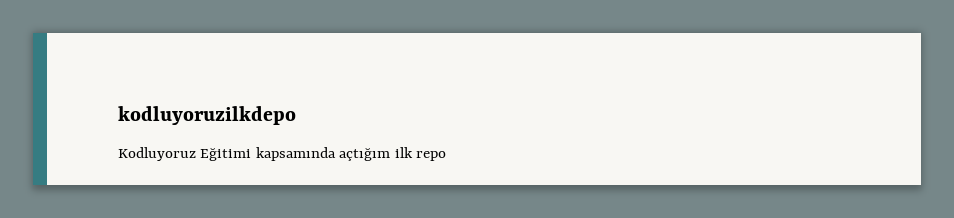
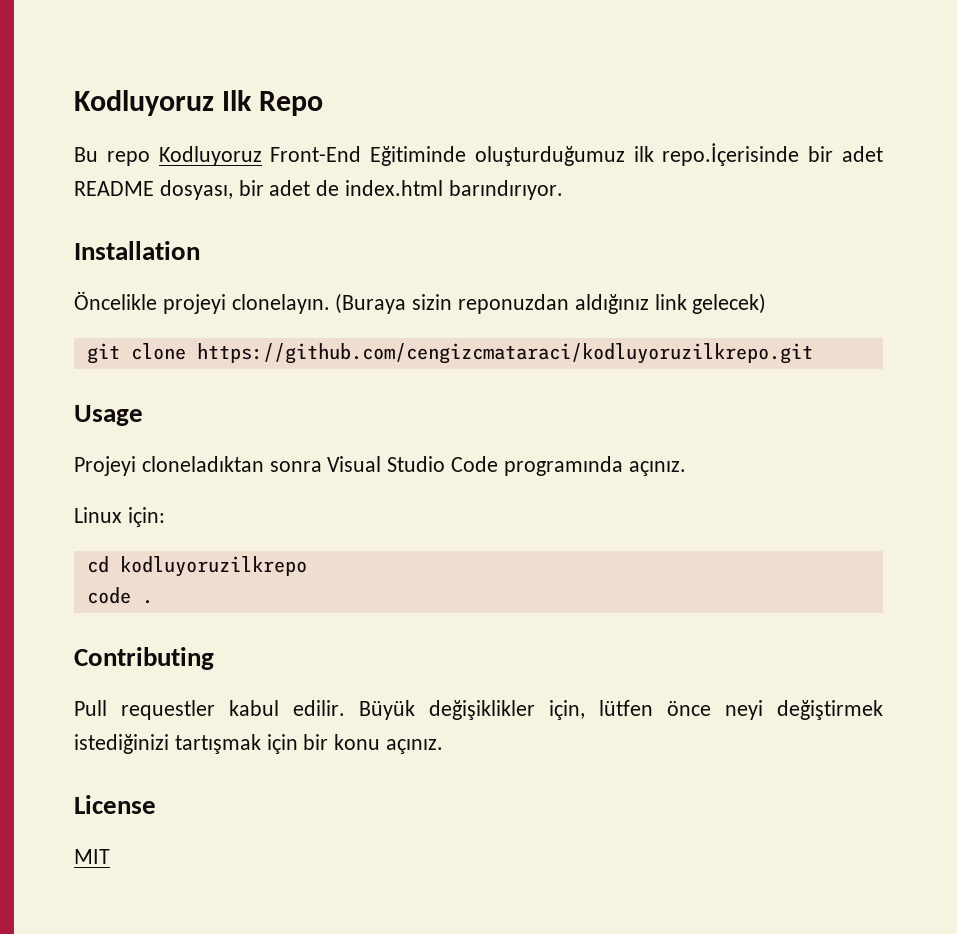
- kodluyoruzilkdepo
- Kodluyoruz Eğitimi kapsamında açtığım ilk repo
+ Kodluyoruz Ilk Repo
+ Bu repo Kodluyoruz Front-End Eğitiminde oluşturduğumuz ilk repo.İçerisinde bir adet README dosyası, bir adet de index.html barındırıyor.
+ Installation
+ Öncelikle projeyi clonelayın. (Buraya sizin reponuzdan aldığınız link gelecek)
+ git clone https://github.com/cengizcmataraci/kodluyoruzilkrepo.git
+ Usage
+ Projeyi cloneladıktan sonra Visual Studio Code programında açınız.
+ Linux için:
+ cd kodluyoruzilkrepo
+ code .
+ Contributing
+ Pull requestler kabul edilir. Büyük değişiklikler için, lütfen önce neyi değiştirmek istediğinizi tartışmak için bir konu açınız.
+ License
+ MIT

